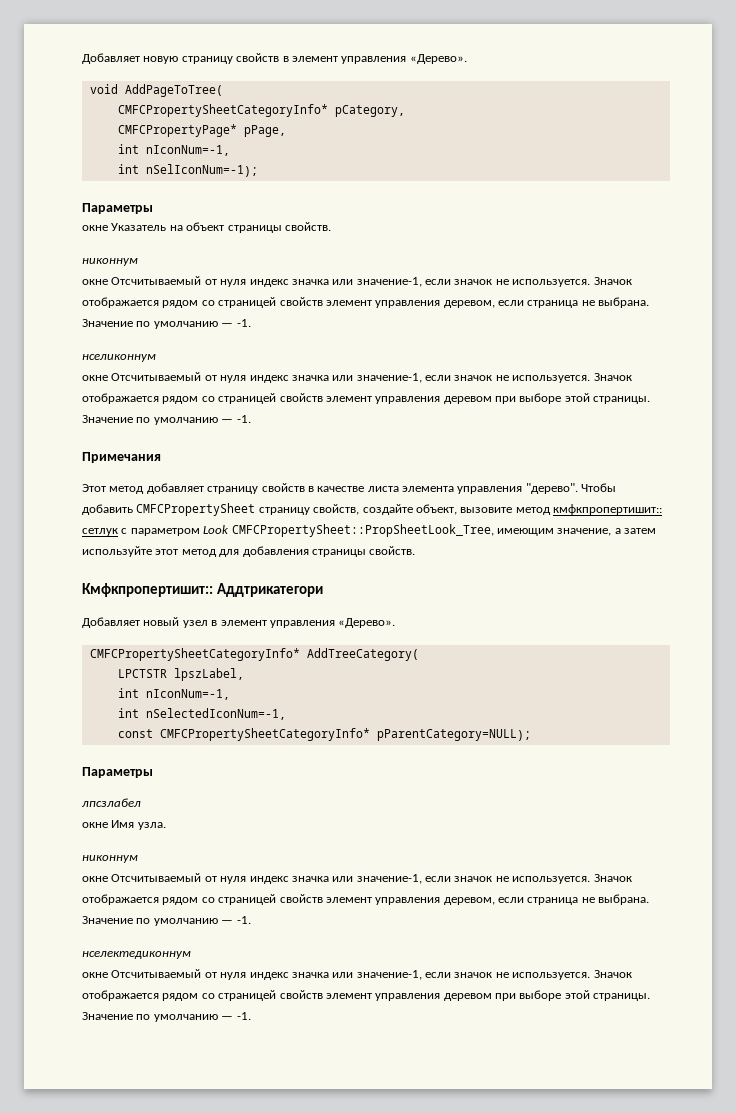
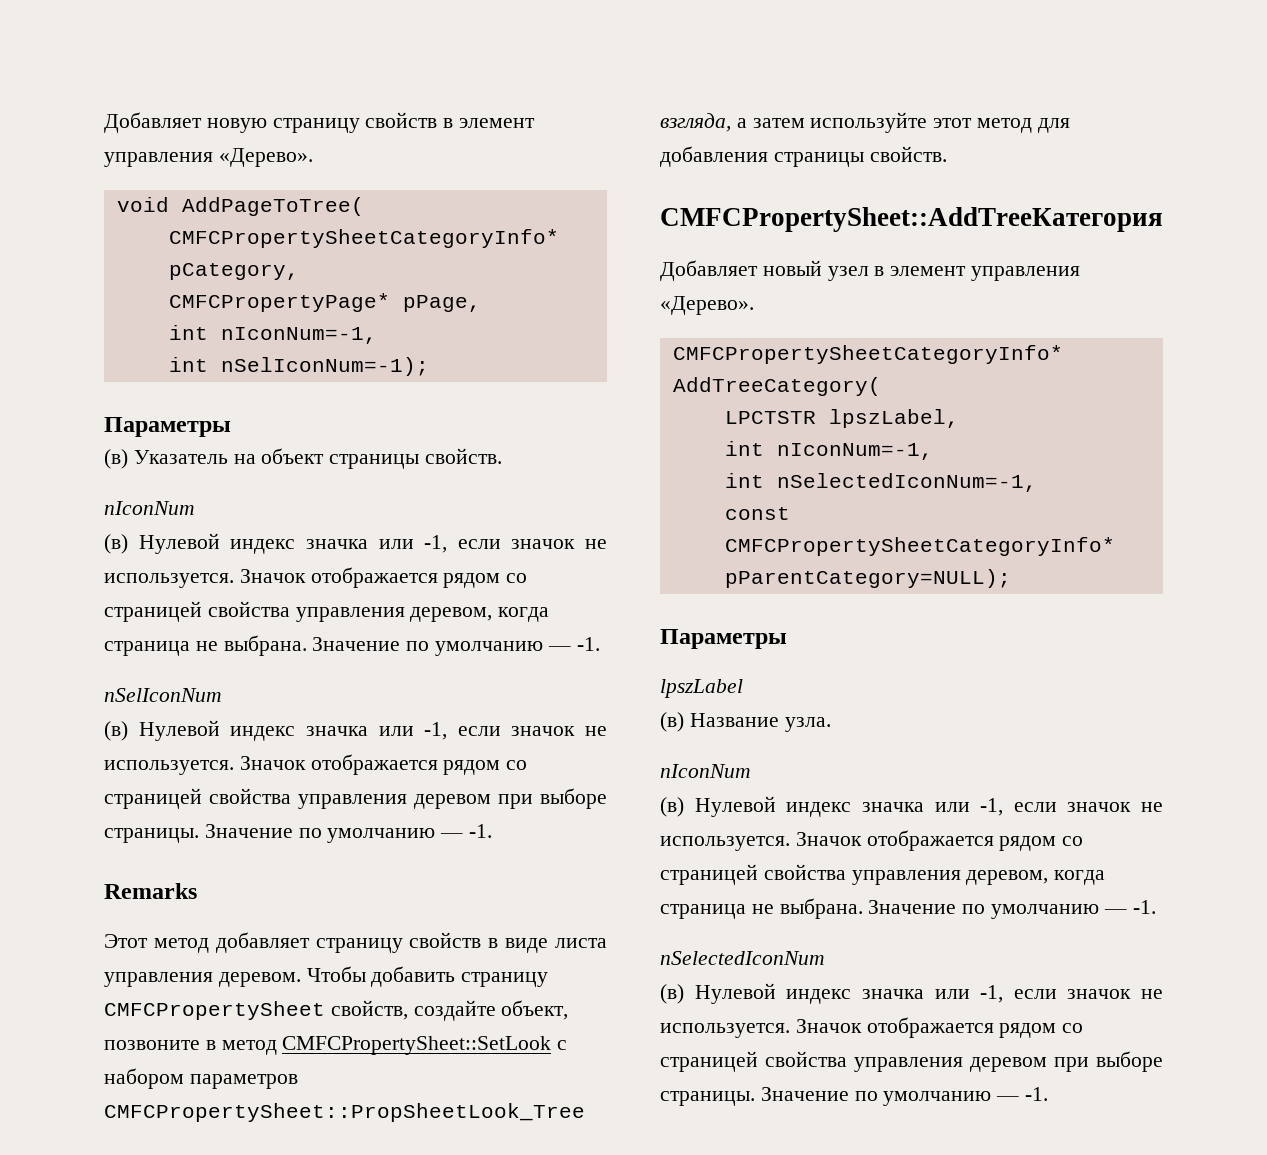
- окне Указатель на объект страницы свойств.
- никоннум
- окне Отсчитываемый от нуля индекс значка или значение-1, если значок не используется. Значок отображается рядом со страницей свойств элемент управления деревом, если страница не выбрана. Значение по умолчанию — -1.
- нселиконнум
- окне Отсчитываемый от нуля индекс значка или значение-1, если значок не используется. Значок отображается рядом со страницей свойств элемент управления деревом при выборе этой страницы.
+ (в) Указатель на объект страницы свойств.
+ nIconNum
+ (в) Нулевой индекс значка или -1, если значок не используется. Значок отображается рядом со страницей свойства управления деревом, когда страница не выбрана. Значение по умолчанию — -1.
+ nSelIconNum
+ (в) Нулевой индекс значка или -1, если значок не используется. Значок отображается рядом со страницей свойства управления деревом при выборе страницы.
- Примечания
+ Remarks
- Этот метод добавляет страницу свойств в качестве листа элемента управления "дерево". Чтобы добавить CMFCPropertySheet страницу свойств, создайте объект, вызовите метод кмфкпропертишит:: сетлук с параметром Look CMFCPropertySheet::PropSheetLook_Tree, имеющим значение, а затем используйте этот метод для добавления страницы свойств.
+ Этот метод добавляет страницу свойств в виде листа управления деревом. Чтобы добавить страницу CMFCPropertySheet свойств, создайте объект, позвоните в метод CMFCPropertySheet::SetLook с набором параметров CMFCPropertySheet::PropSheetLook_Tree взгляда, а затем используйте этот метод для добавления страницы свойств.
- Кмфкпропертишит:: Аддтрикатегори
+ CMFCPropertySheet::AddTreeКатегория
- лпсзлабел
- окне Имя узла.
- никоннум
- окне Отсчитываемый от нуля индекс значка или значение-1, если значок не используется. Значок отображается рядом со страницей свойств элемент управления деревом, если страница не выбрана. Значение по умолчанию — -1.
- нселектедиконнум
- окне Отсчитываемый от нуля индекс значка или значение-1, если значок не используется. Значок отображается рядом со страницей свойств элемент управления деревом при выборе этой страницы.
+ lpszLabel
+ (в) Название узла.
+ nIconNum
+ (в) Нулевой индекс значка или -1, если значок не используется. Значок отображается рядом со страницей свойства управления деревом, когда страница не выбрана. Значение по умолчанию — -1.
+ nSelectedIconNum
+ (в) Нулевой индекс значка или -1, если значок не используется. Значок отображается рядом со страницей свойства управления деревом при выборе страницы.

